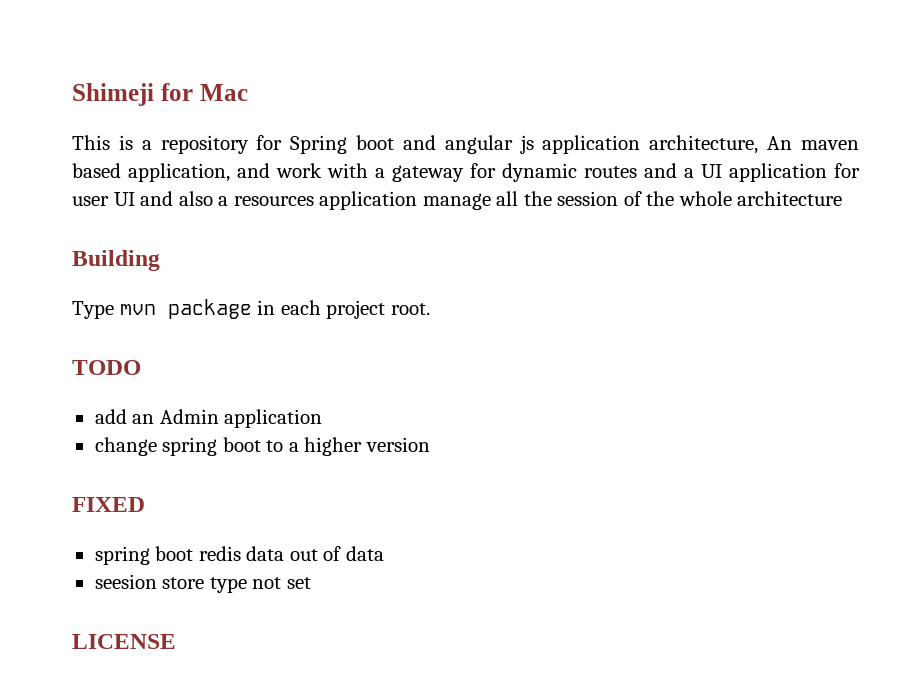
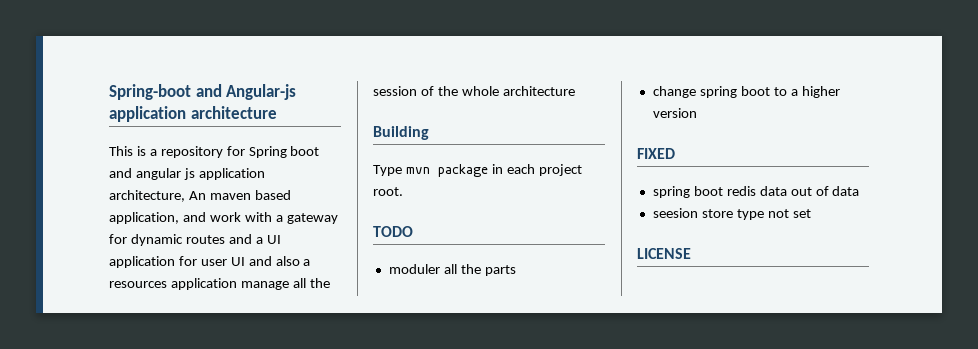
- Shimeji for Mac
+ Spring-boot and Angular-js application architecture
- add an Admin application
+ moduler all the parts

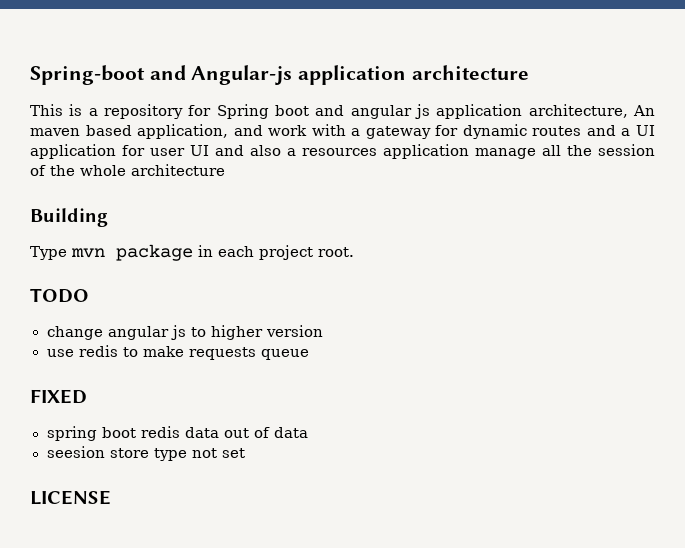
- moduler all the parts
- change spring boot to a higher version
+ change angular js to higher version
+ use redis to make requests queue

